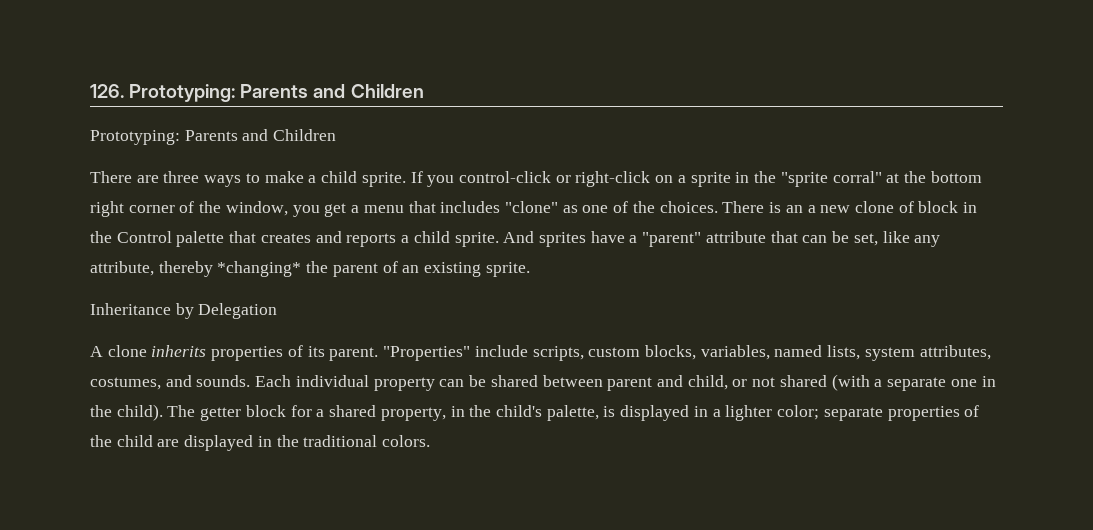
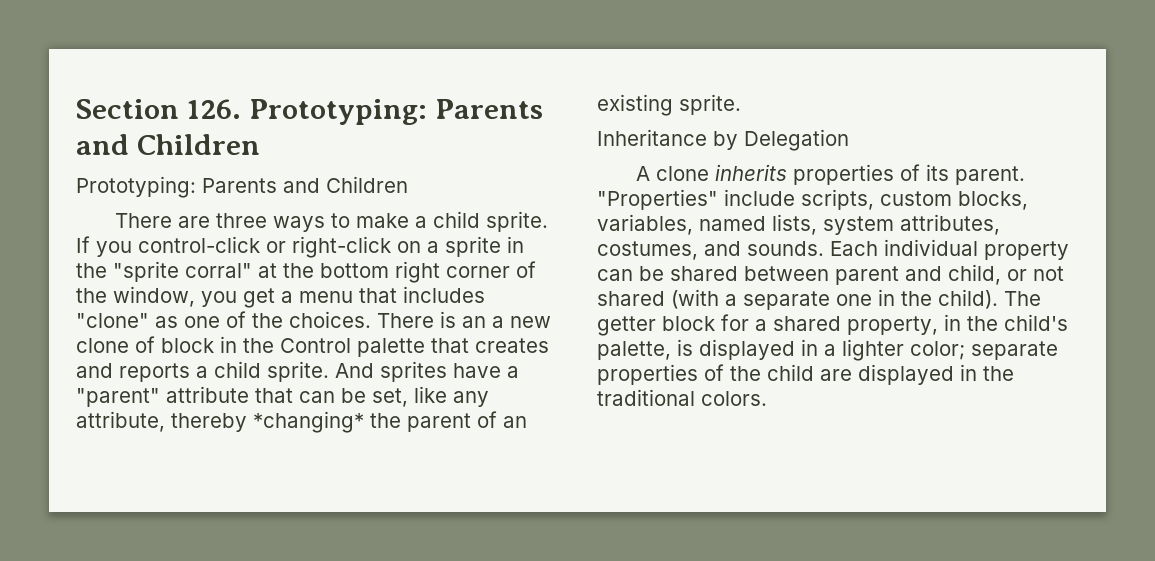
- 126. Prototyping: Parents and Children
+ Section 126. Prototyping: Parents and Children

